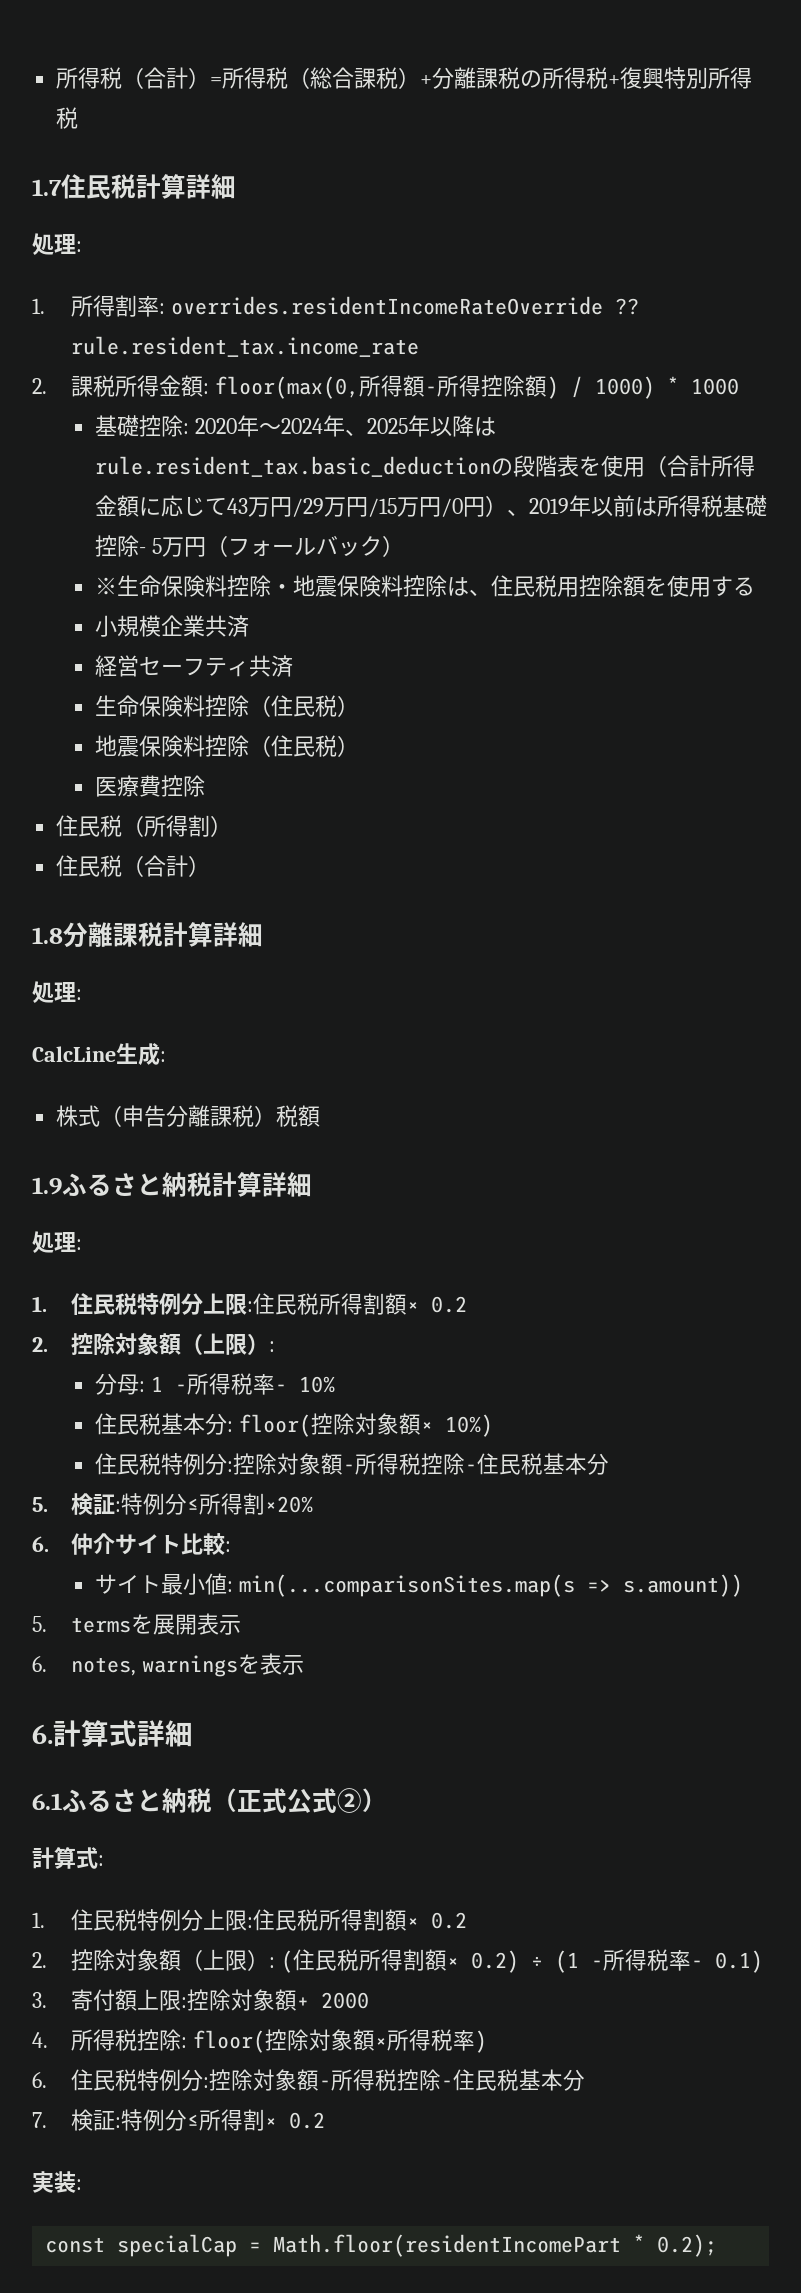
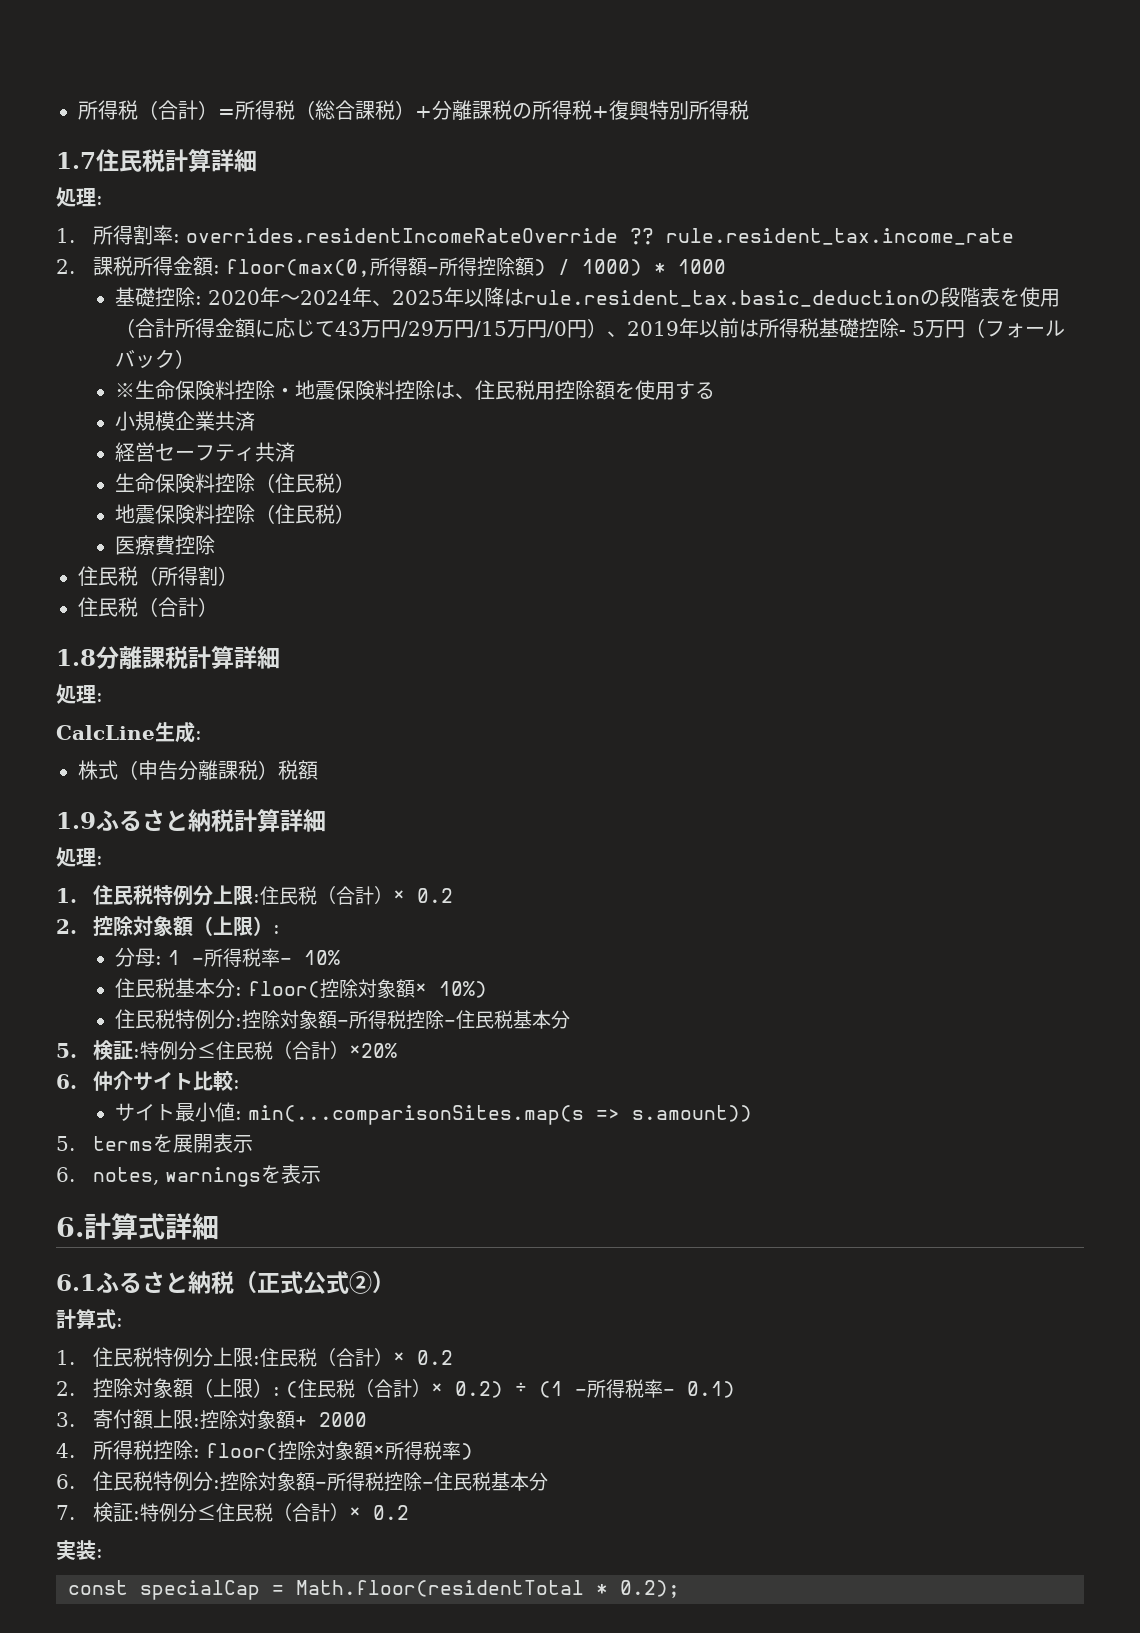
  1.9ふるさと納税計算詳細
  処理:
- 1.住民税特例分上限:住民税所得割額× 0.2
+ 1.住民税特例分上限:住民税（合計）× 0.2
- 5.検証:特例分≤所得割×20%
+ 5.検証:特例分≤住民税（合計）×20%
  計算式:
- 1.住民税特例分上限:住民税所得割額× 0.2
+ 1.住民税特例分上限:住民税（合計）× 0.2
- 2.控除対象額（上限）: (住民税所得割額× 0.2) ÷ (1 -所得税率- 0.1)
+ 2.控除対象額（上限）: (住民税（合計）× 0.2) ÷ (1 -所得税率- 0.1)
- 7.検証:特例分≤所得割× 0.2
+ 7.検証:特例分≤住民税（合計）× 0.2
- const specialCap = Math.floor(residentIncomePart * 0.2);
+ const specialCap = Math.floor(residentTotal * 0.2);

